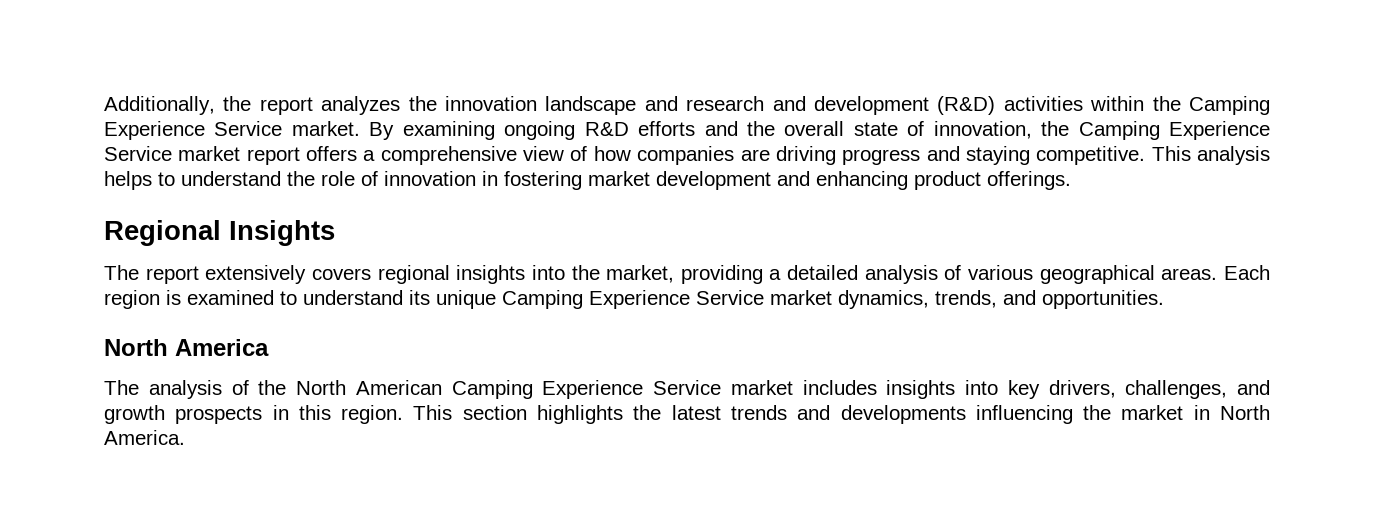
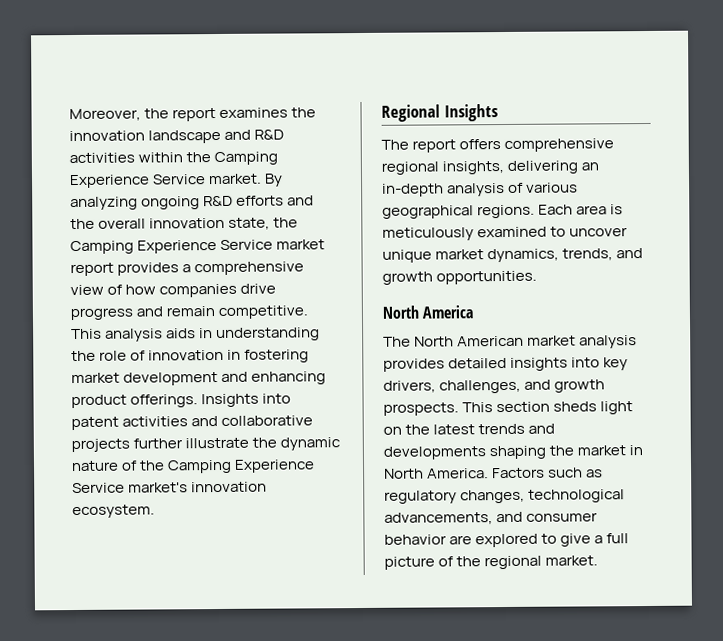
- Additionally, the report analyzes the innovation landscape and research and development (R&D) activities within the Camping Experience Service market.
+ Moreover, the report examines the innovation landscape and R&D activities within the Camping Experience Service market.
- By examining ongoing R&D efforts and the overall state of innovation, the Camping Experience Service market report offers a comprehensive view of how companies are driving progress and staying competitive.
+ By analyzing ongoing R&D efforts and the overall innovation state, the Camping Experience Service market report provides a comprehensive view of how companies drive progress and remain competitive.
- This analysis helps to understand the role of innovation in fostering market development and enhancing product offerings.
+ This analysis aids in understanding the role of innovation in fostering market development and enhancing product offerings. Insights into patent activities and collaborative projects further illustrate the dynamic nature of the Camping Experience Service market's innovation ecosystem.
  Regional Insights
- The report extensively covers regional insights into the market, providing a detailed analysis of various geographical areas. Each region is examined to understand its unique Camping Experience Service market dynamics, trends, and opportunities.
+ The report offers comprehensive regional insights, delivering an in-depth analysis of various geographical regions. Each area is meticulously examined to uncover unique market dynamics, trends, and growth opportunities.
- The analysis of the North American Camping Experience Service market includes insights into key drivers, challenges, and growth prospects in this region. This section highlights the latest trends and developments influencing the market in North America.
+ The North American market analysis provides detailed insights into key drivers, challenges, and growth prospects. This section sheds light on the latest trends and developments shaping the market in North America.
+ Factors such as regulatory changes, technological advancements, and consumer behavior are explored to give a full picture of the regional market.

